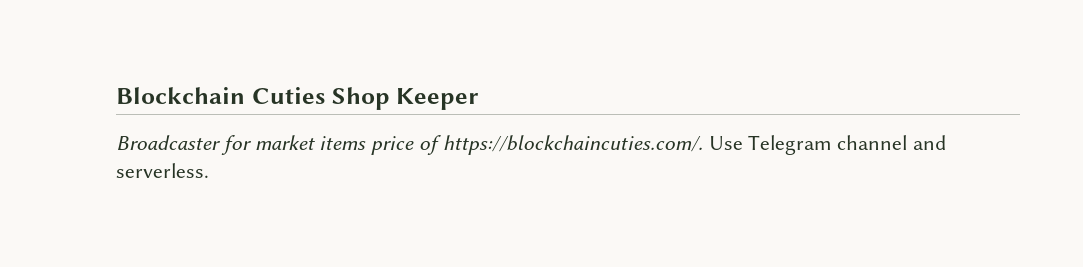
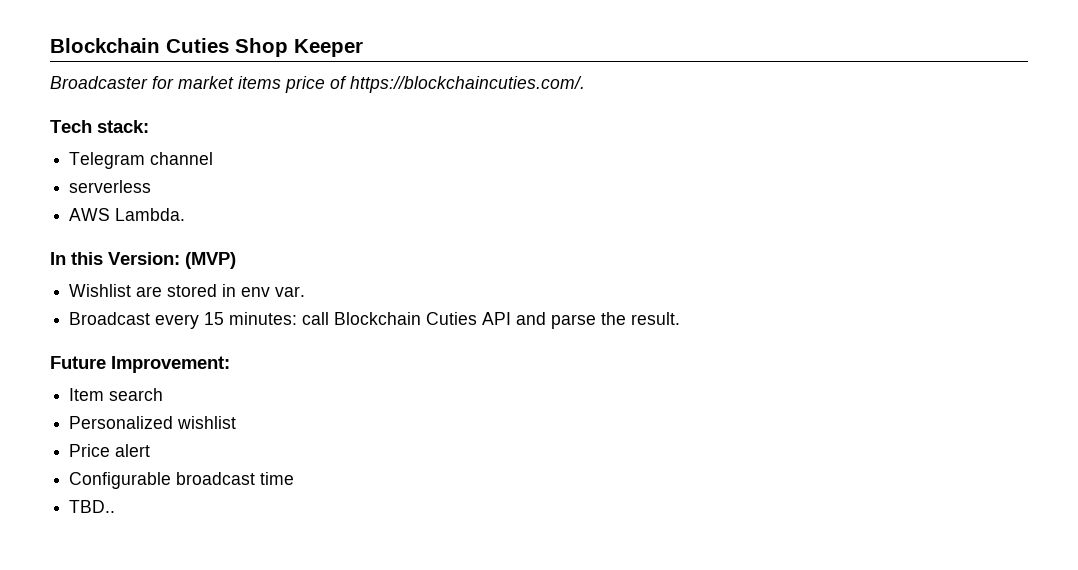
- Broadcaster for market items price of https://blockchaincuties.com/. Use Telegram channel and serverless.
+ Broadcaster for market items price of https://blockchaincuties.com/.
+ Tech stack:
+ Telegram channel
+ serverless
+ AWS Lambda.
+ In this Version: (MVP)
+ Wishlist are stored in env var.
+ Broadcast every 15 minutes: call Blockchain Cuties API and parse the result.
+ Future Improvement:
+ Item search
+ Personalized wishlist
+ Price alert
+ Configurable broadcast time
+ TBD..

